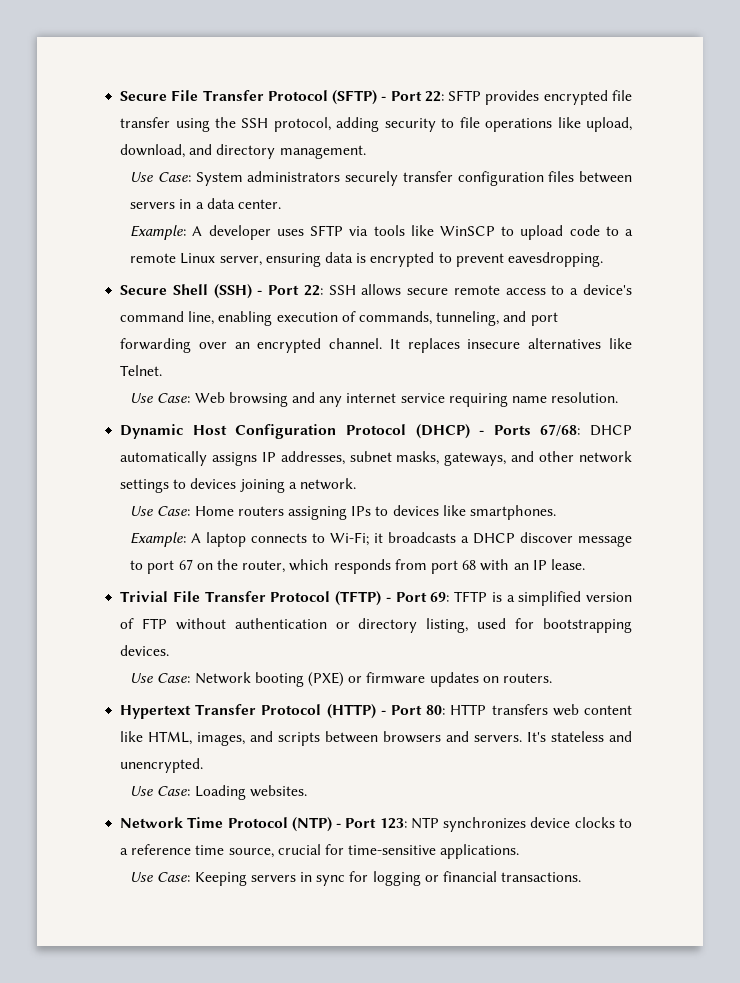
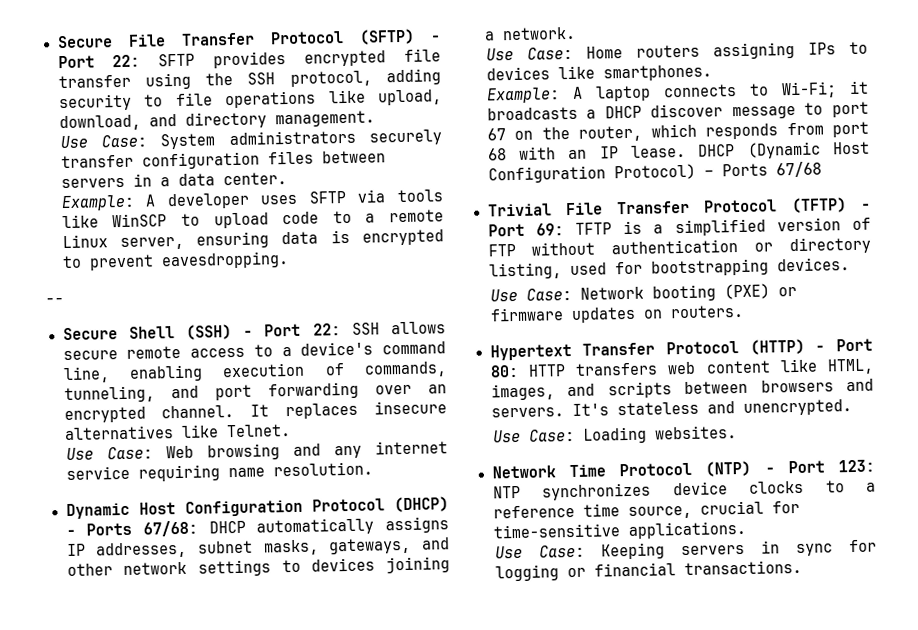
+ --
+ DHCP (Dynamic Host Configuration Protocol) – Ports 67/68

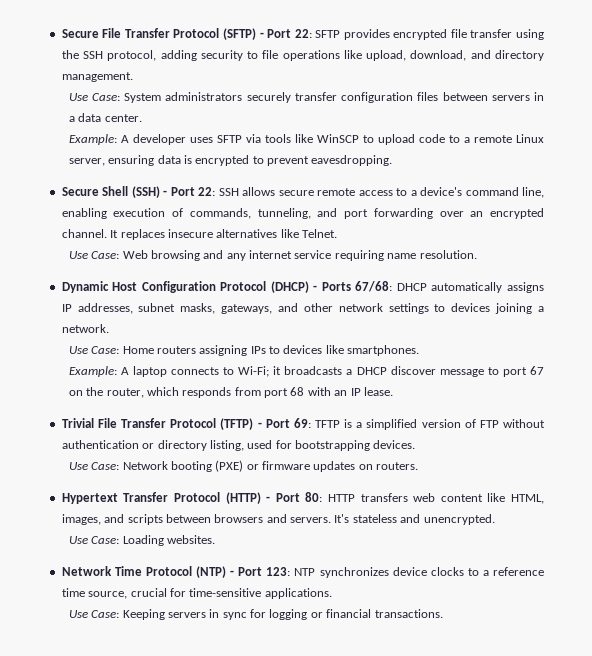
- --
- DHCP (Dynamic Host Configuration Protocol) – Ports 67/68

